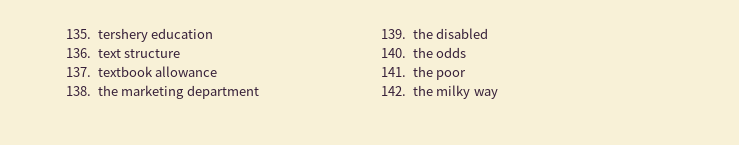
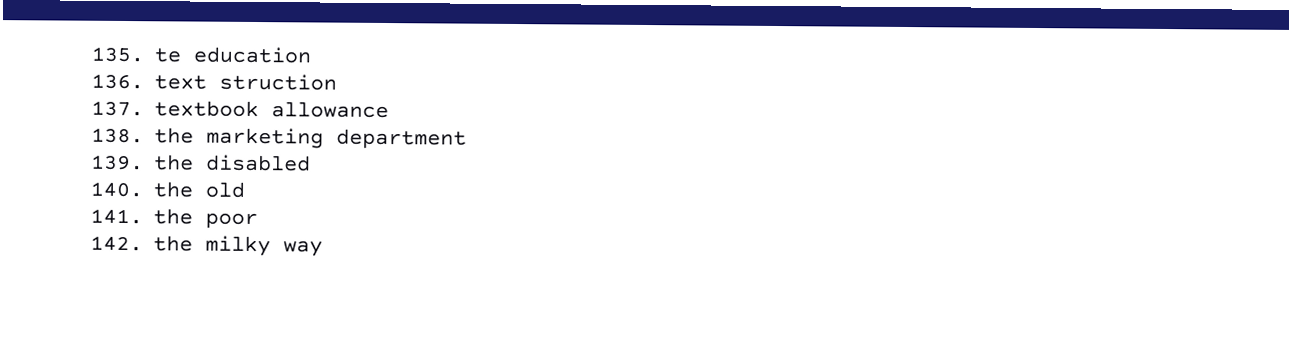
- 135. tershery education
+ 135. te education
- 136. text structure
+ 136. text struction
- 140. the odds
+ 140. the old

